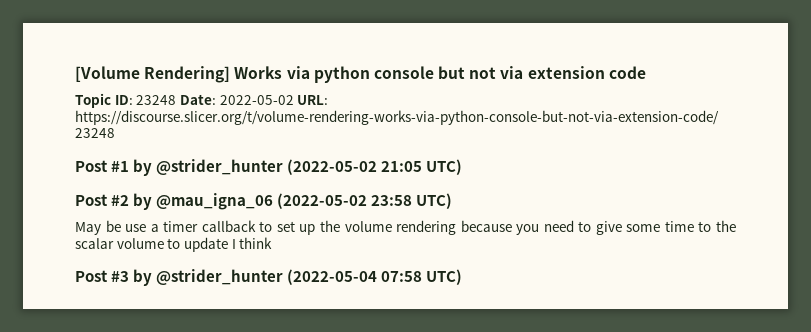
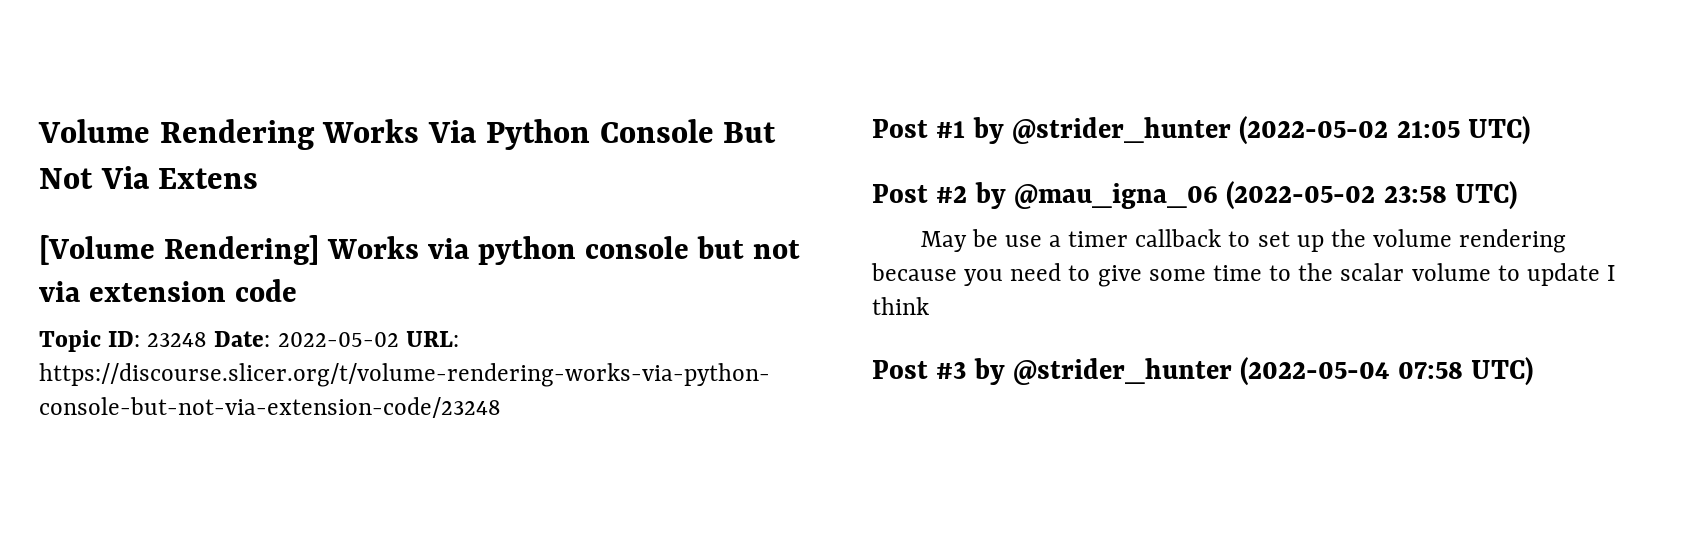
+ Volume Rendering Works Via Python Console But Not Via Extens

